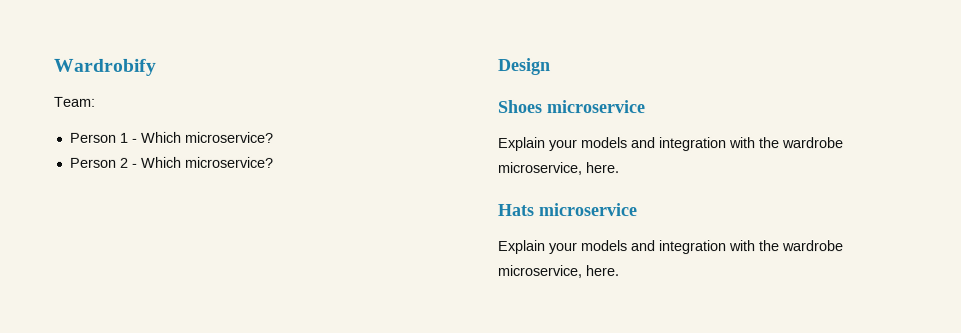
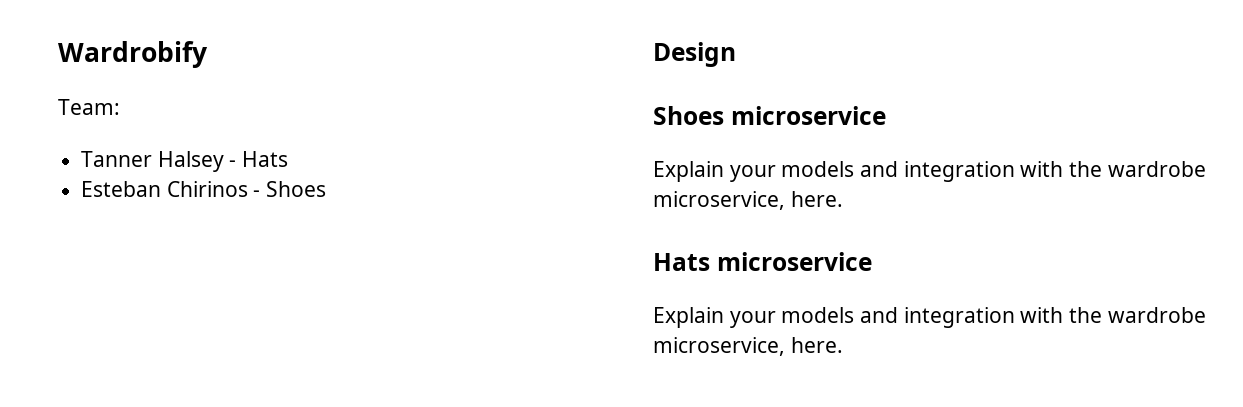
- Person 1 - Which microservice?
- Person 2 - Which microservice?
+ Tanner Halsey - Hats
+ Esteban Chirinos - Shoes

